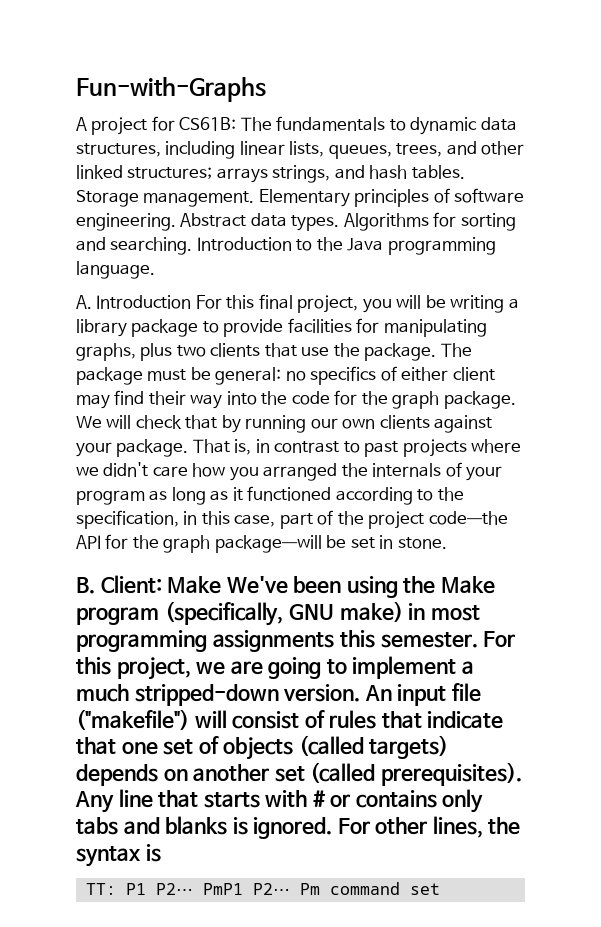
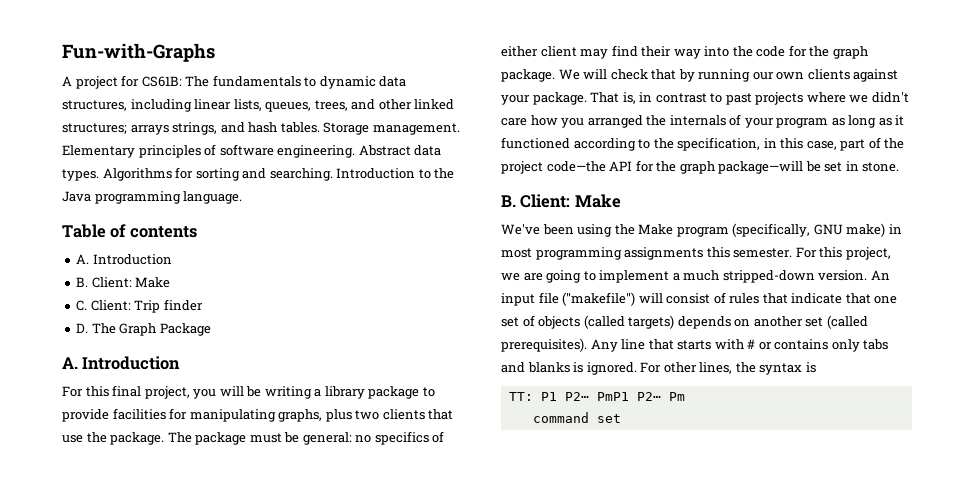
- A. Introduction For this final project, you will be writing a library package to provide facilities for manipulating graphs, plus two clients that use the package.
+ Table of contents
+ A. Introduction
+ B. Client: Make
+ C. Client: Trip finder
+ D. The Graph Package
+ A. Introduction
+ For this final project, you will be writing a library package to provide facilities for manipulating graphs, plus two clients that use the package.
  That is, in contrast to past projects where we didn't care how you arranged the internals of your program as long as it functioned according to the specification, in this case, part of the project code—the API for the graph package—will be set in stone.
- B. Client: Make We've been using the Make program (specifically, GNU make) in most programming assignments this semester.
+ B. Client: Make
+ We've been using the Make program (specifically, GNU make) in most programming assignments this semester.
- TT: P1 P2⋯ PmP1 P2⋯ Pm command set
+ TT: P1 P2⋯ PmP1 P2⋯ Pm
+ command set

